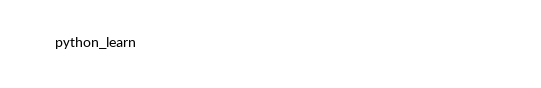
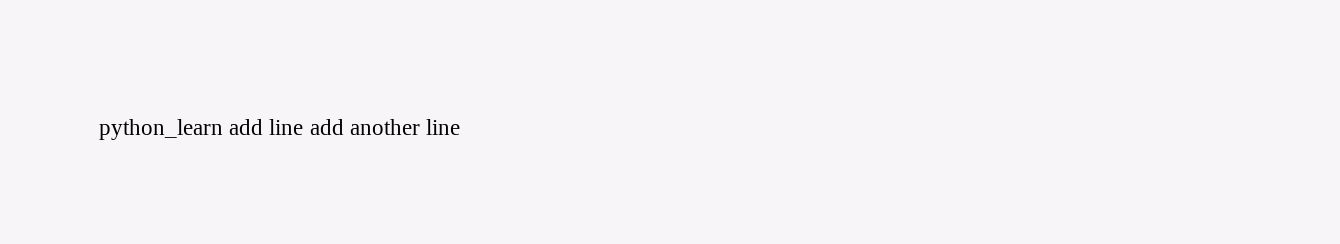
- python_learn
+ python_learn add line add another line

